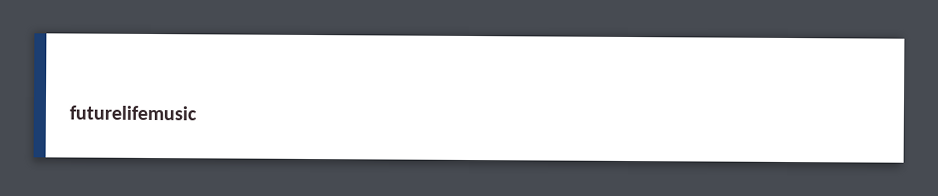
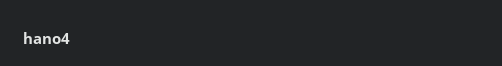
- futurelifemusic
+ hano4

